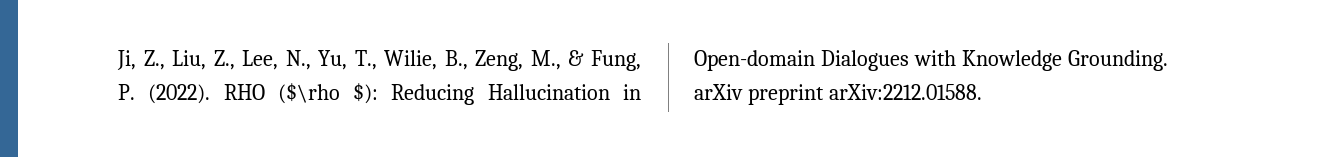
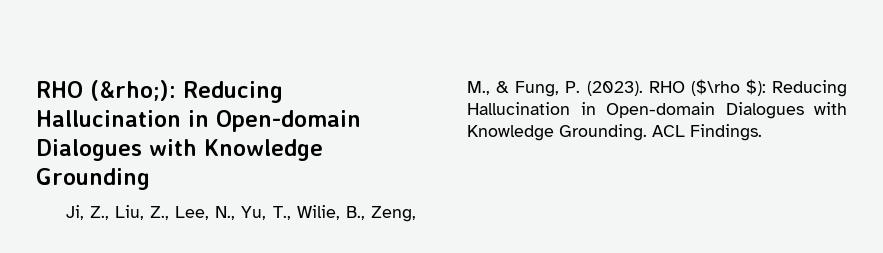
+ RHO (&rho;): Reducing Hallucination in Open-domain Dialogues with Knowledge Grounding
- Ji, Z., Liu, Z., Lee, N., Yu, T., Wilie, B., Zeng, M., & Fung, P. (2022).
+ Ji, Z., Liu, Z., Lee, N., Yu, T., Wilie, B., Zeng, M., & Fung, P. (2023).
- RHO ($\rho $): Reducing Hallucination in Open-domain Dialogues with Knowledge Grounding. arXiv preprint arXiv:2212.01588.
+ RHO ($\rho $): Reducing Hallucination in Open-domain Dialogues with Knowledge Grounding. ACL Findings.

